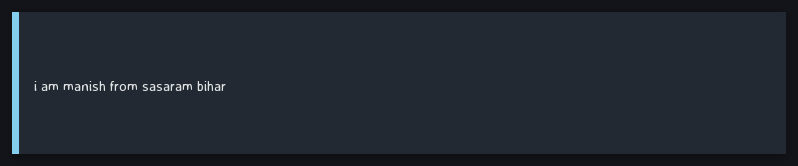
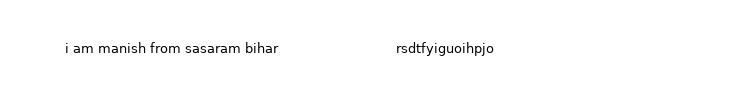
- i am manish from sasaram bihar
+ i am manish from sasaram bihar rsdtfyiguoihpjo

